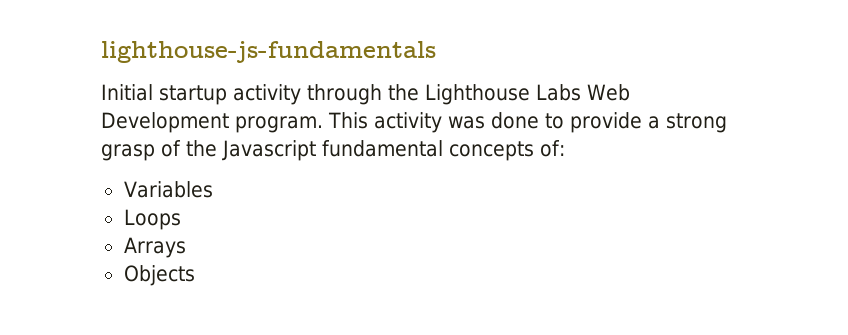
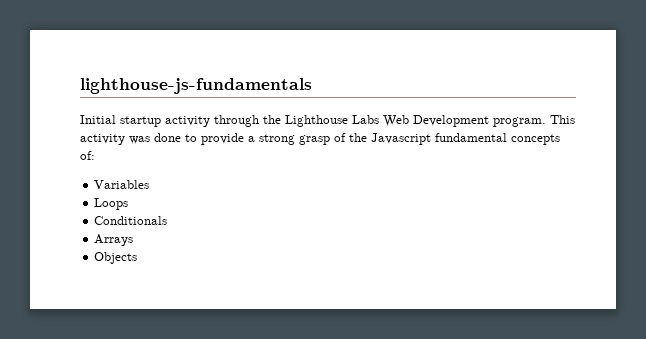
+ Conditionals

